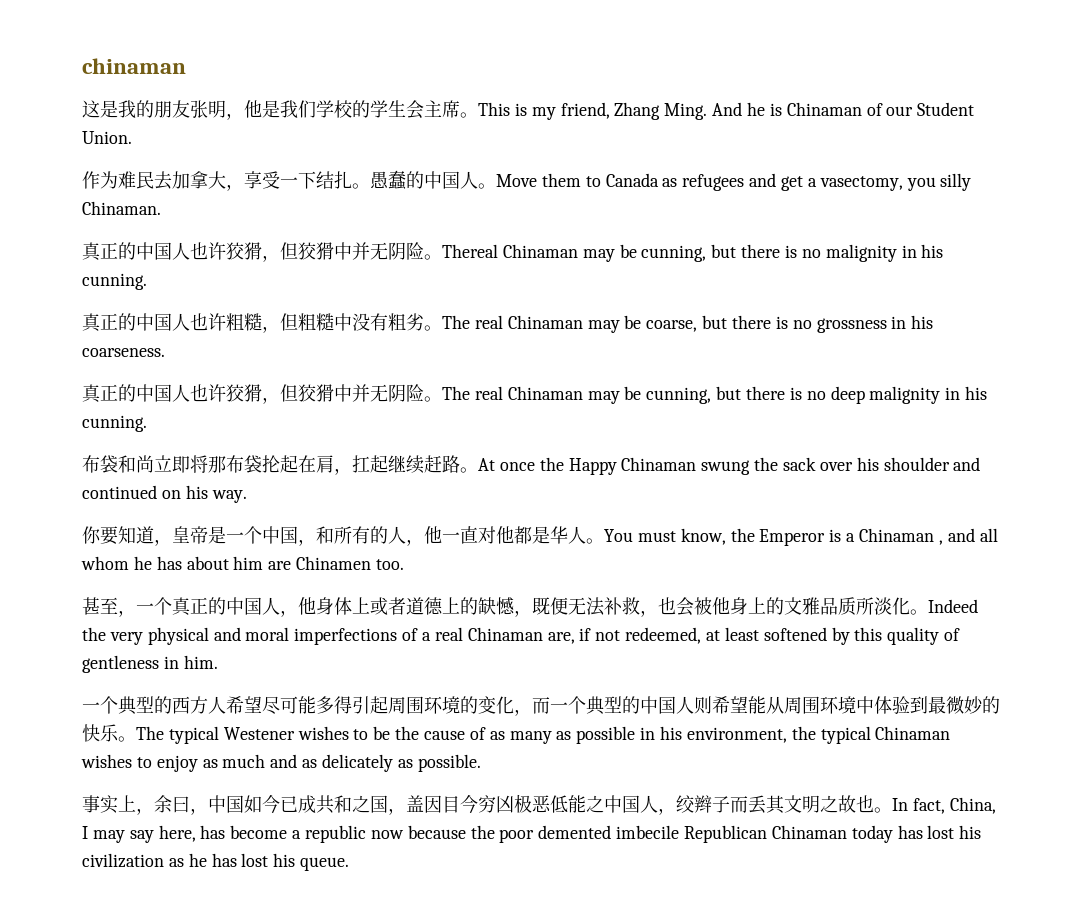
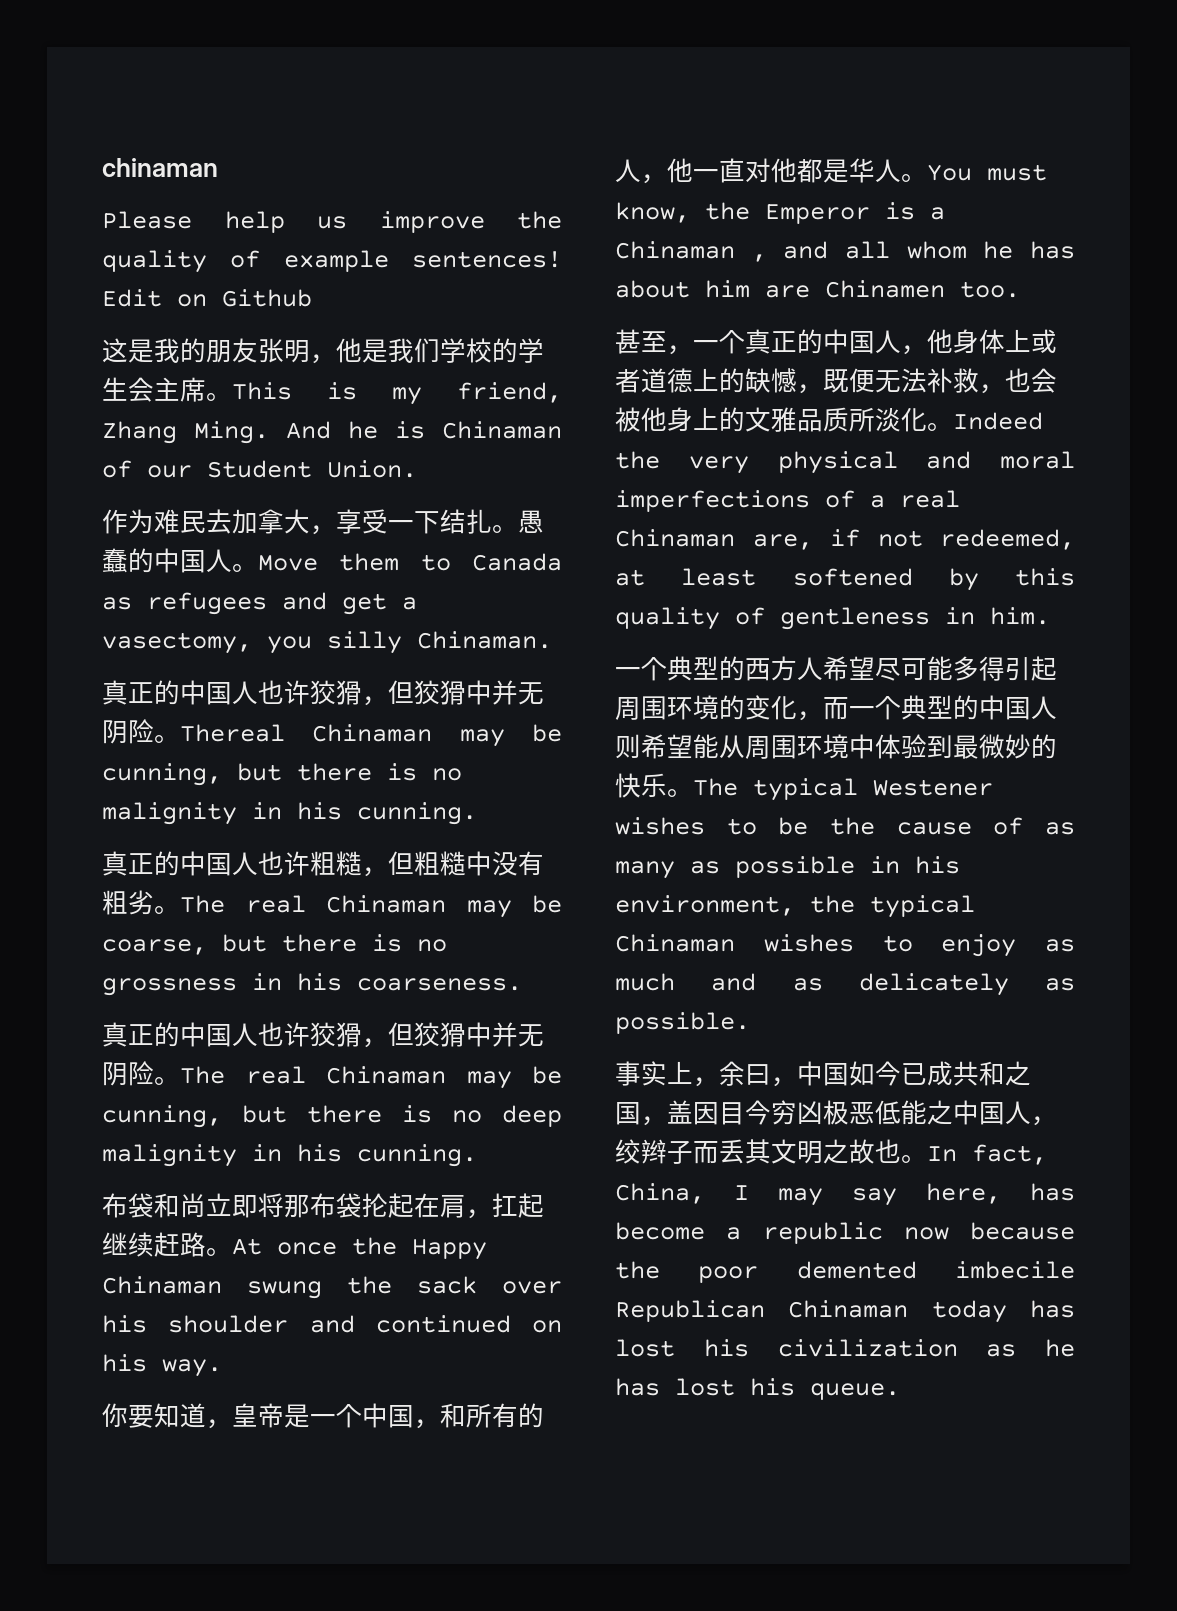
+ Please help us improve the quality of example sentences! Edit on Github

